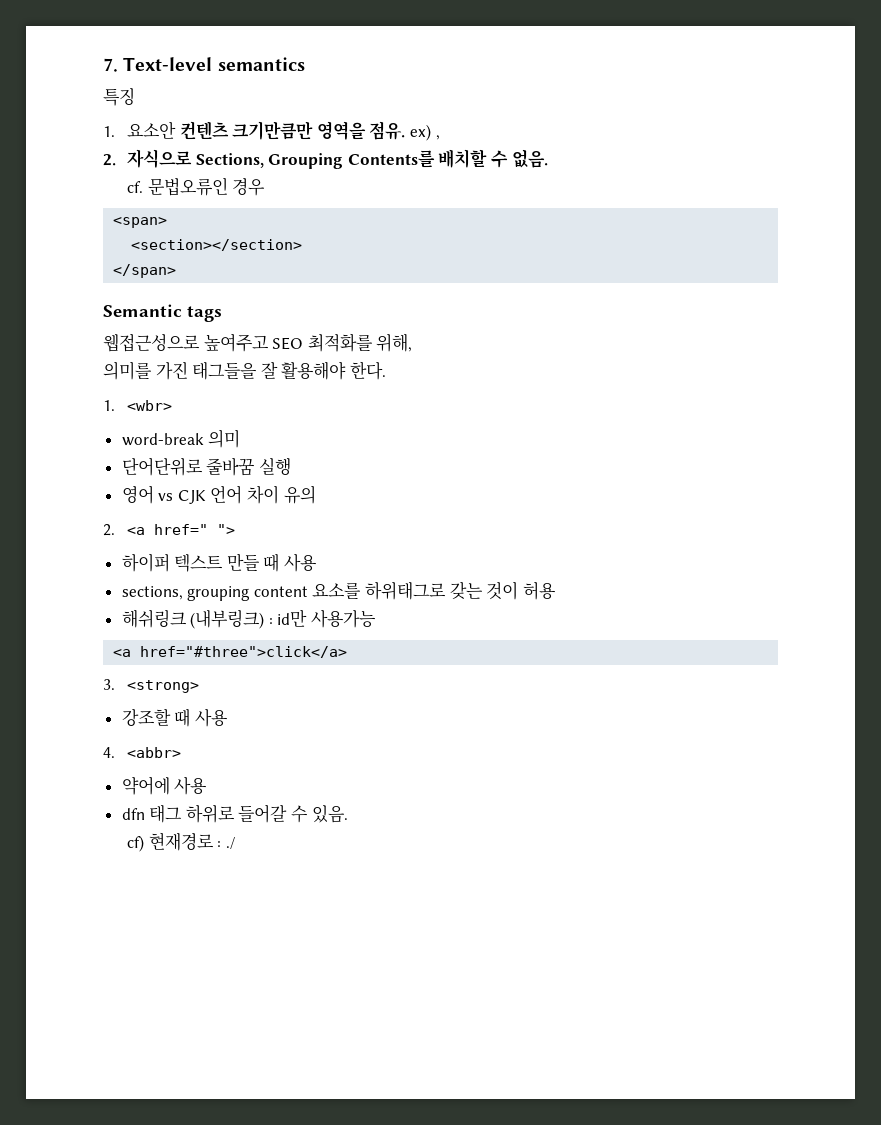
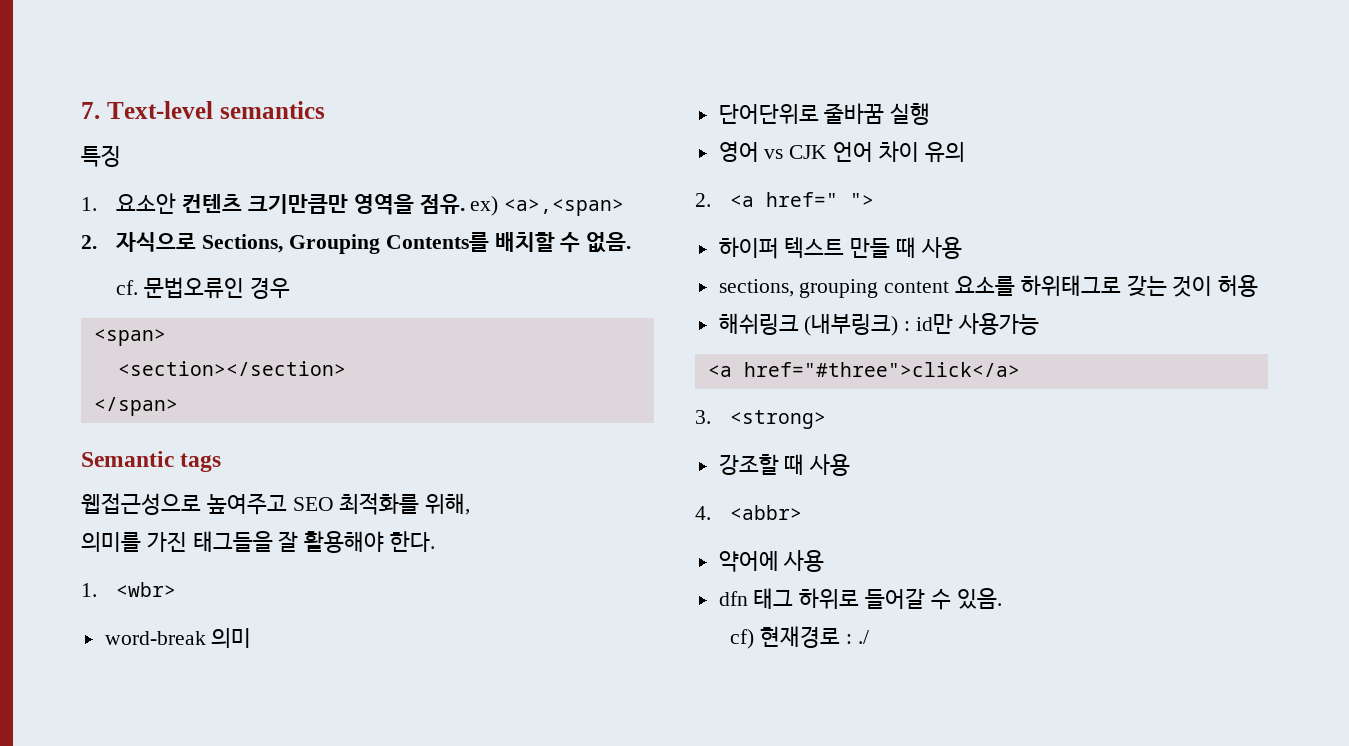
- 1. 요소안 컨텐츠 크기만큼만 영역을 점유. ex) ,
+ 1. 요소안 컨텐츠 크기만큼만 영역을 점유. ex) <a>,<span>

